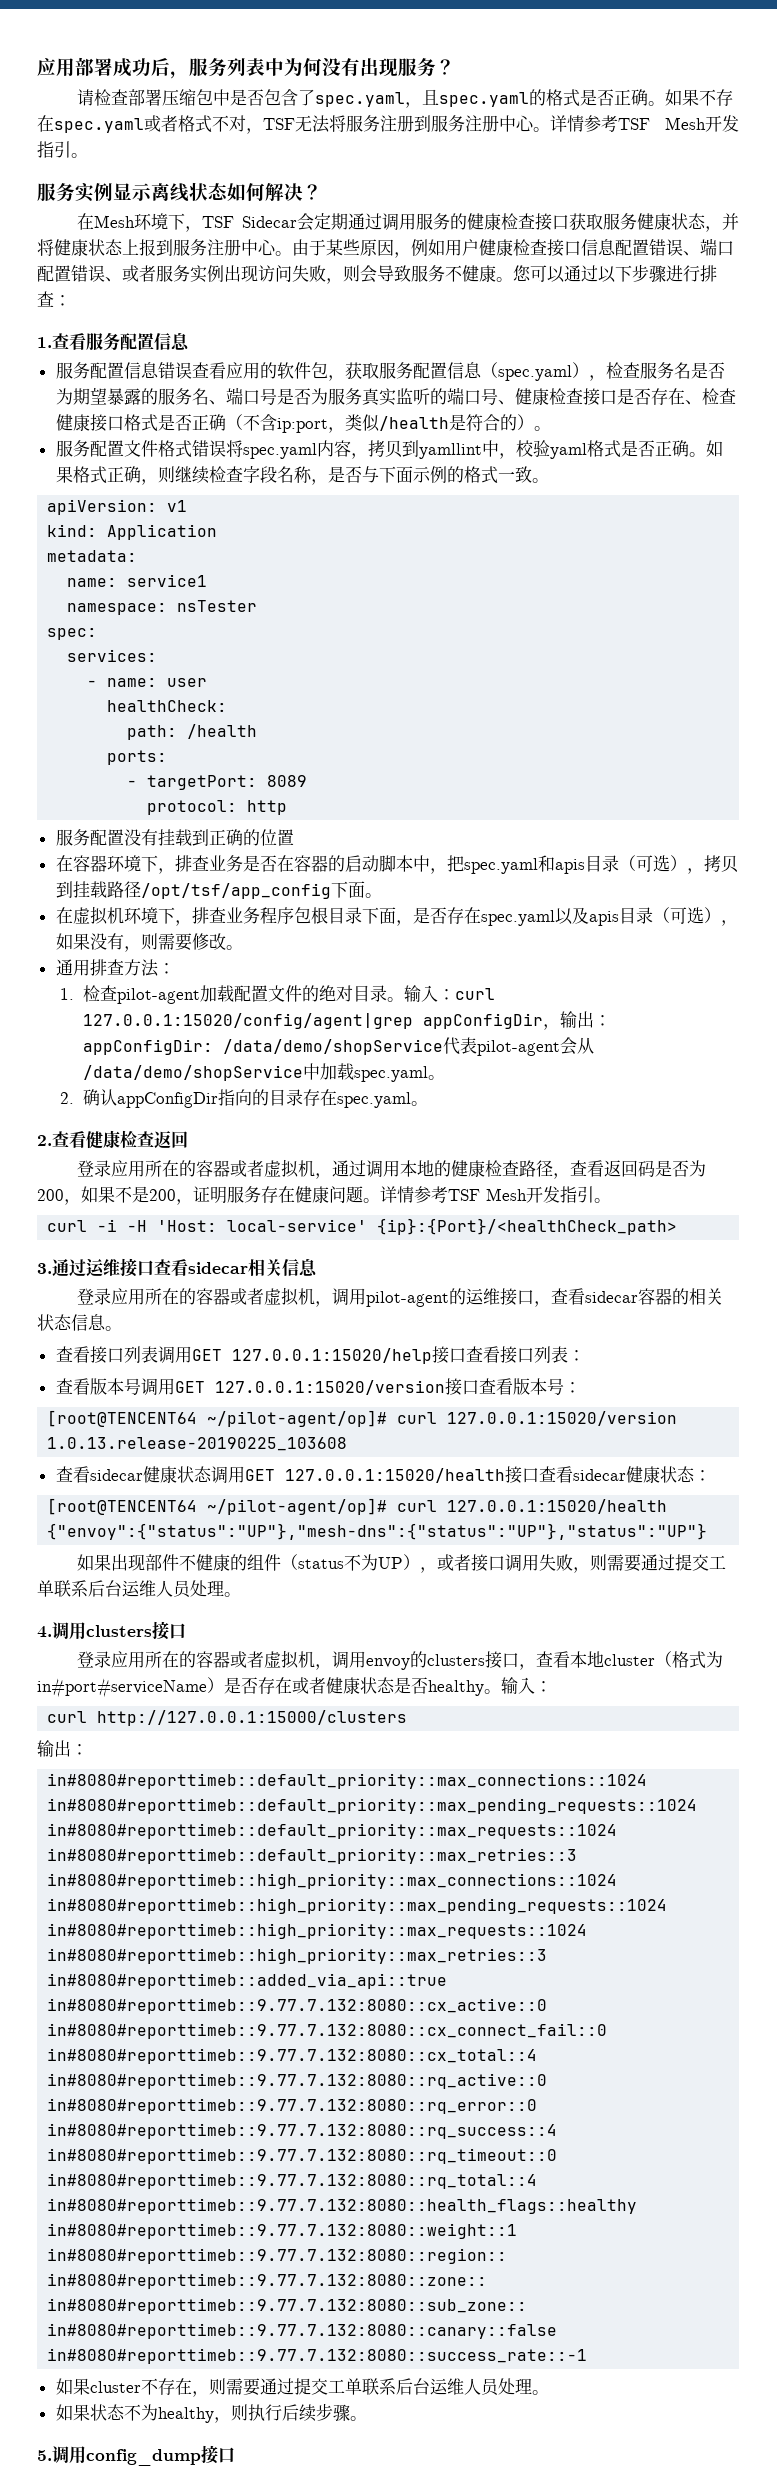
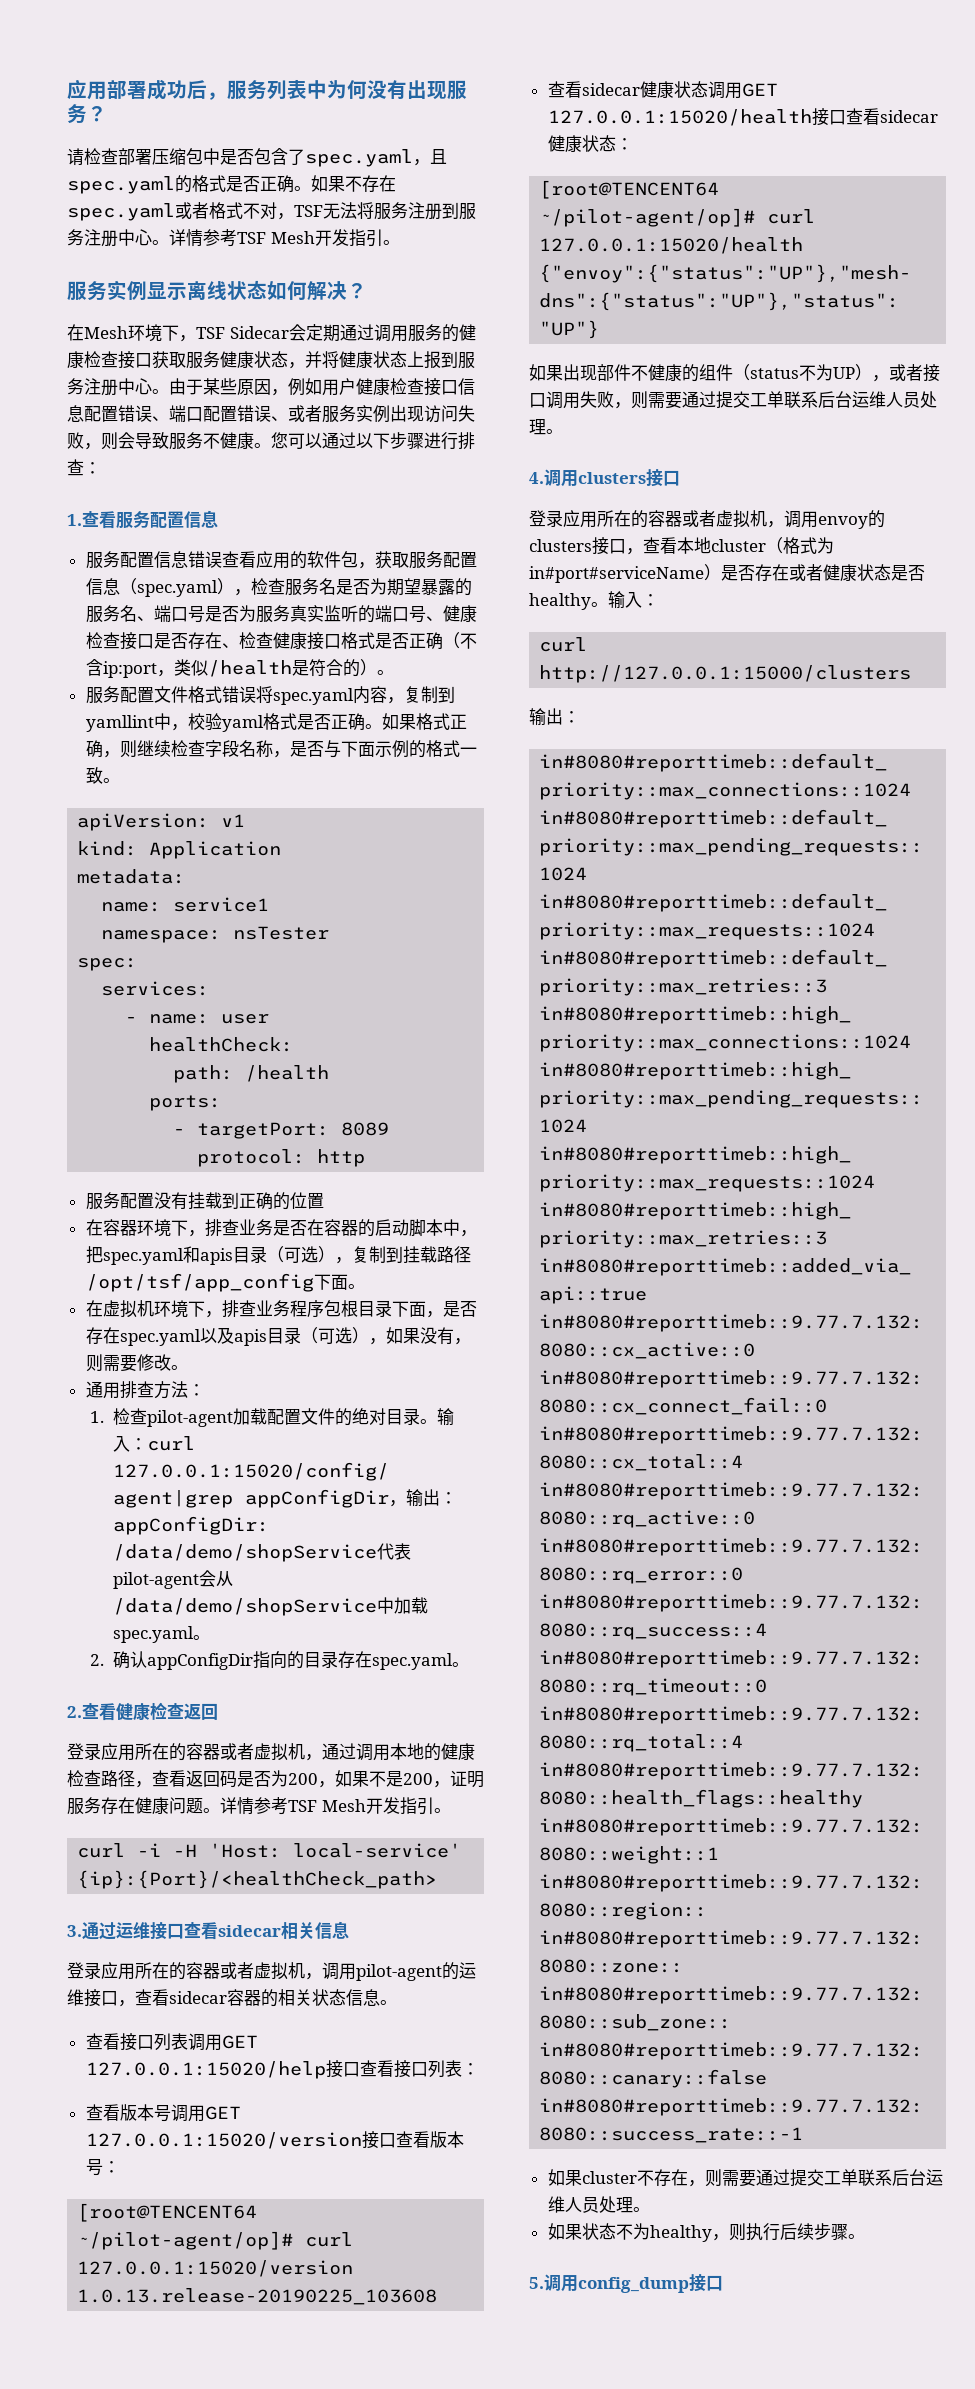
- 服务配置文件格式错误将spec.yaml内容，拷贝到yamllint中，校验yaml格式是否正确。
+ 服务配置文件格式错误将spec.yaml内容，复制到yamllint中，校验yaml格式是否正确。
- 在容器环境下，排查业务是否在容器的启动脚本中，把spec.yaml和apis目录（可选），拷贝到挂载路径/opt/tsf/app_config下面。
+ 在容器环境下，排查业务是否在容器的启动脚本中，把spec.yaml和apis目录（可选），复制到挂载路径/opt/tsf/app_config下面。

